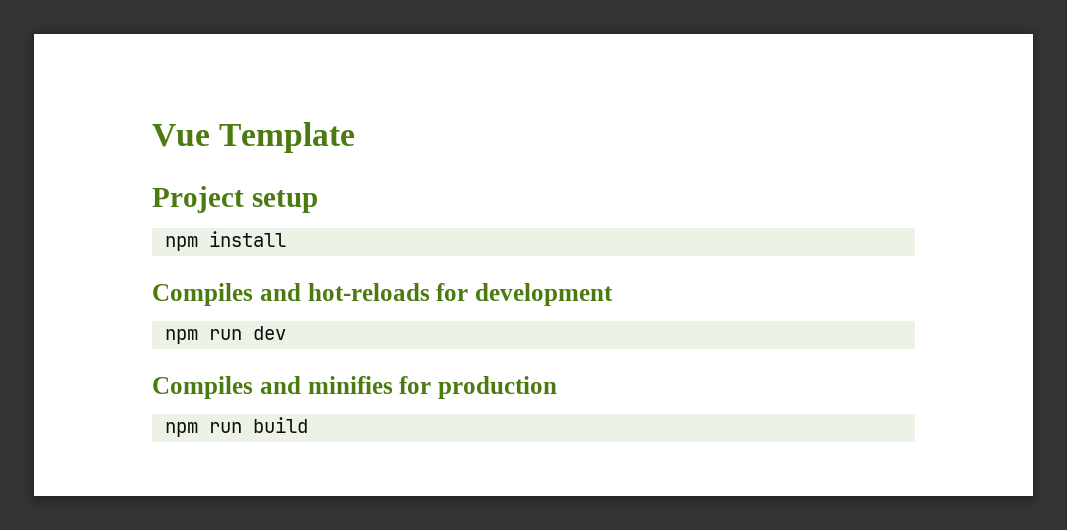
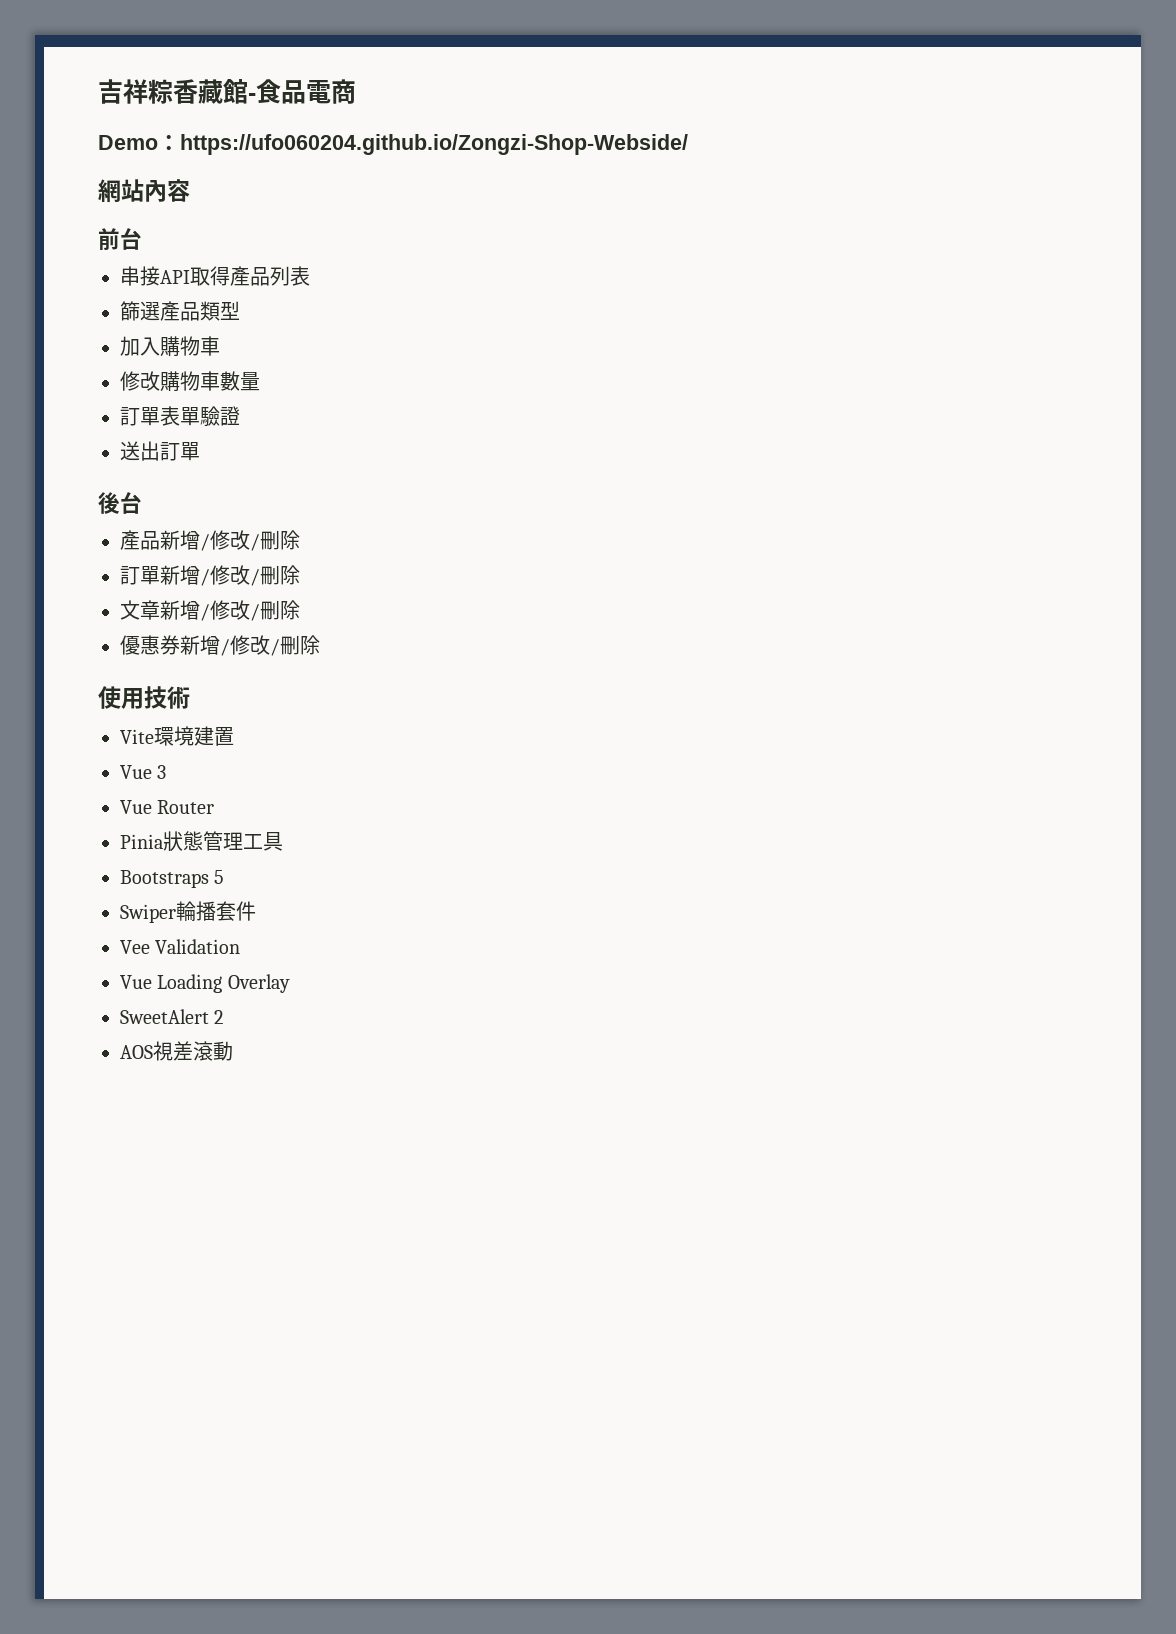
- Vue Template
- Project setup
- npm install
- Compiles and hot-reloads for development
- npm run dev
- Compiles and minifies for production
- npm run build
+ 吉祥粽香藏館-食品電商
+ Demo：https://ufo060204.github.io/Zongzi-Shop-Webside/
+ 網站內容
+ 前台
+ 串接API取得產品列表
+ 篩選產品類型
+ 加入購物車
+ 修改購物車數量
+ 訂單表單驗證
+ 送出訂單
+ 後台
+ 產品新增/修改/刪除
+ 訂單新增/修改/刪除
+ 文章新增/修改/刪除
+ 優惠券新增/修改/刪除
+ 使用技術
+ Vite環境建置
+ Vue 3
+ Vue Router
+ Pinia狀態管理工具
+ Bootstraps 5
+ Swiper輪播套件
+ Vee Validation
+ Vue Loading Overlay
+ SweetAlert 2
+ AOS視差滾動

